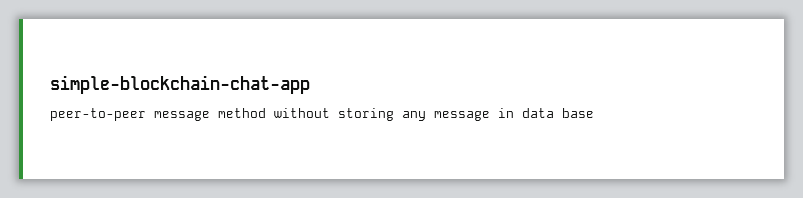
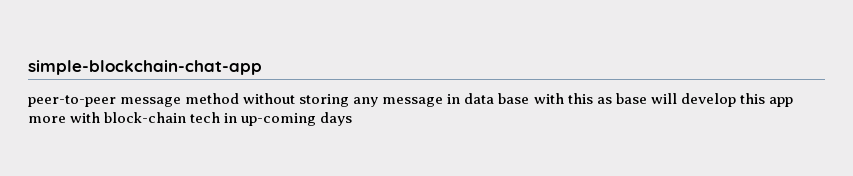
- peer-to-peer message method without storing any message in data base
+ peer-to-peer message method without storing any message in data base with this as base will develop this app more with block-chain tech in up-coming days

